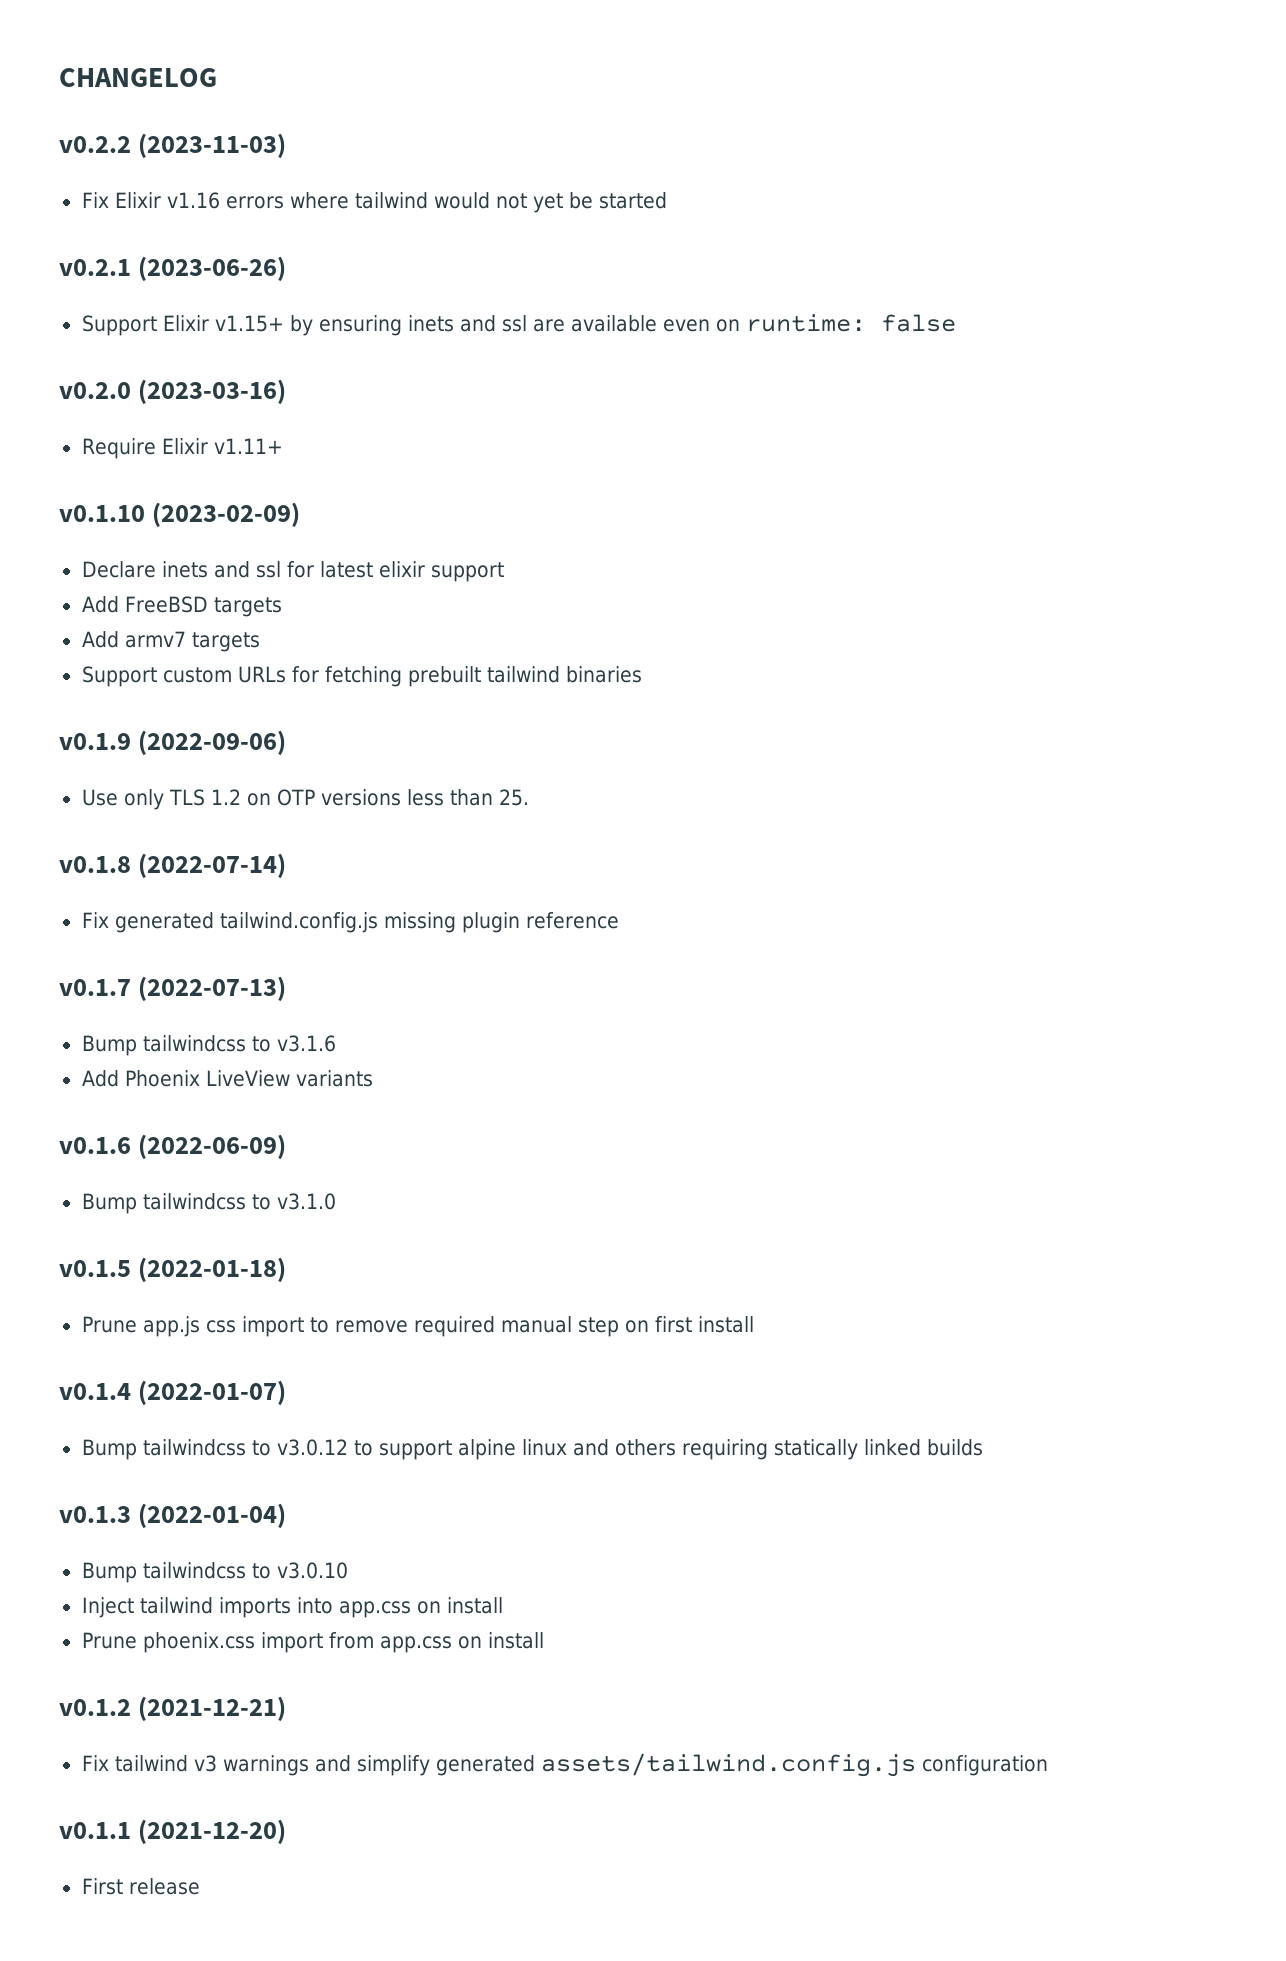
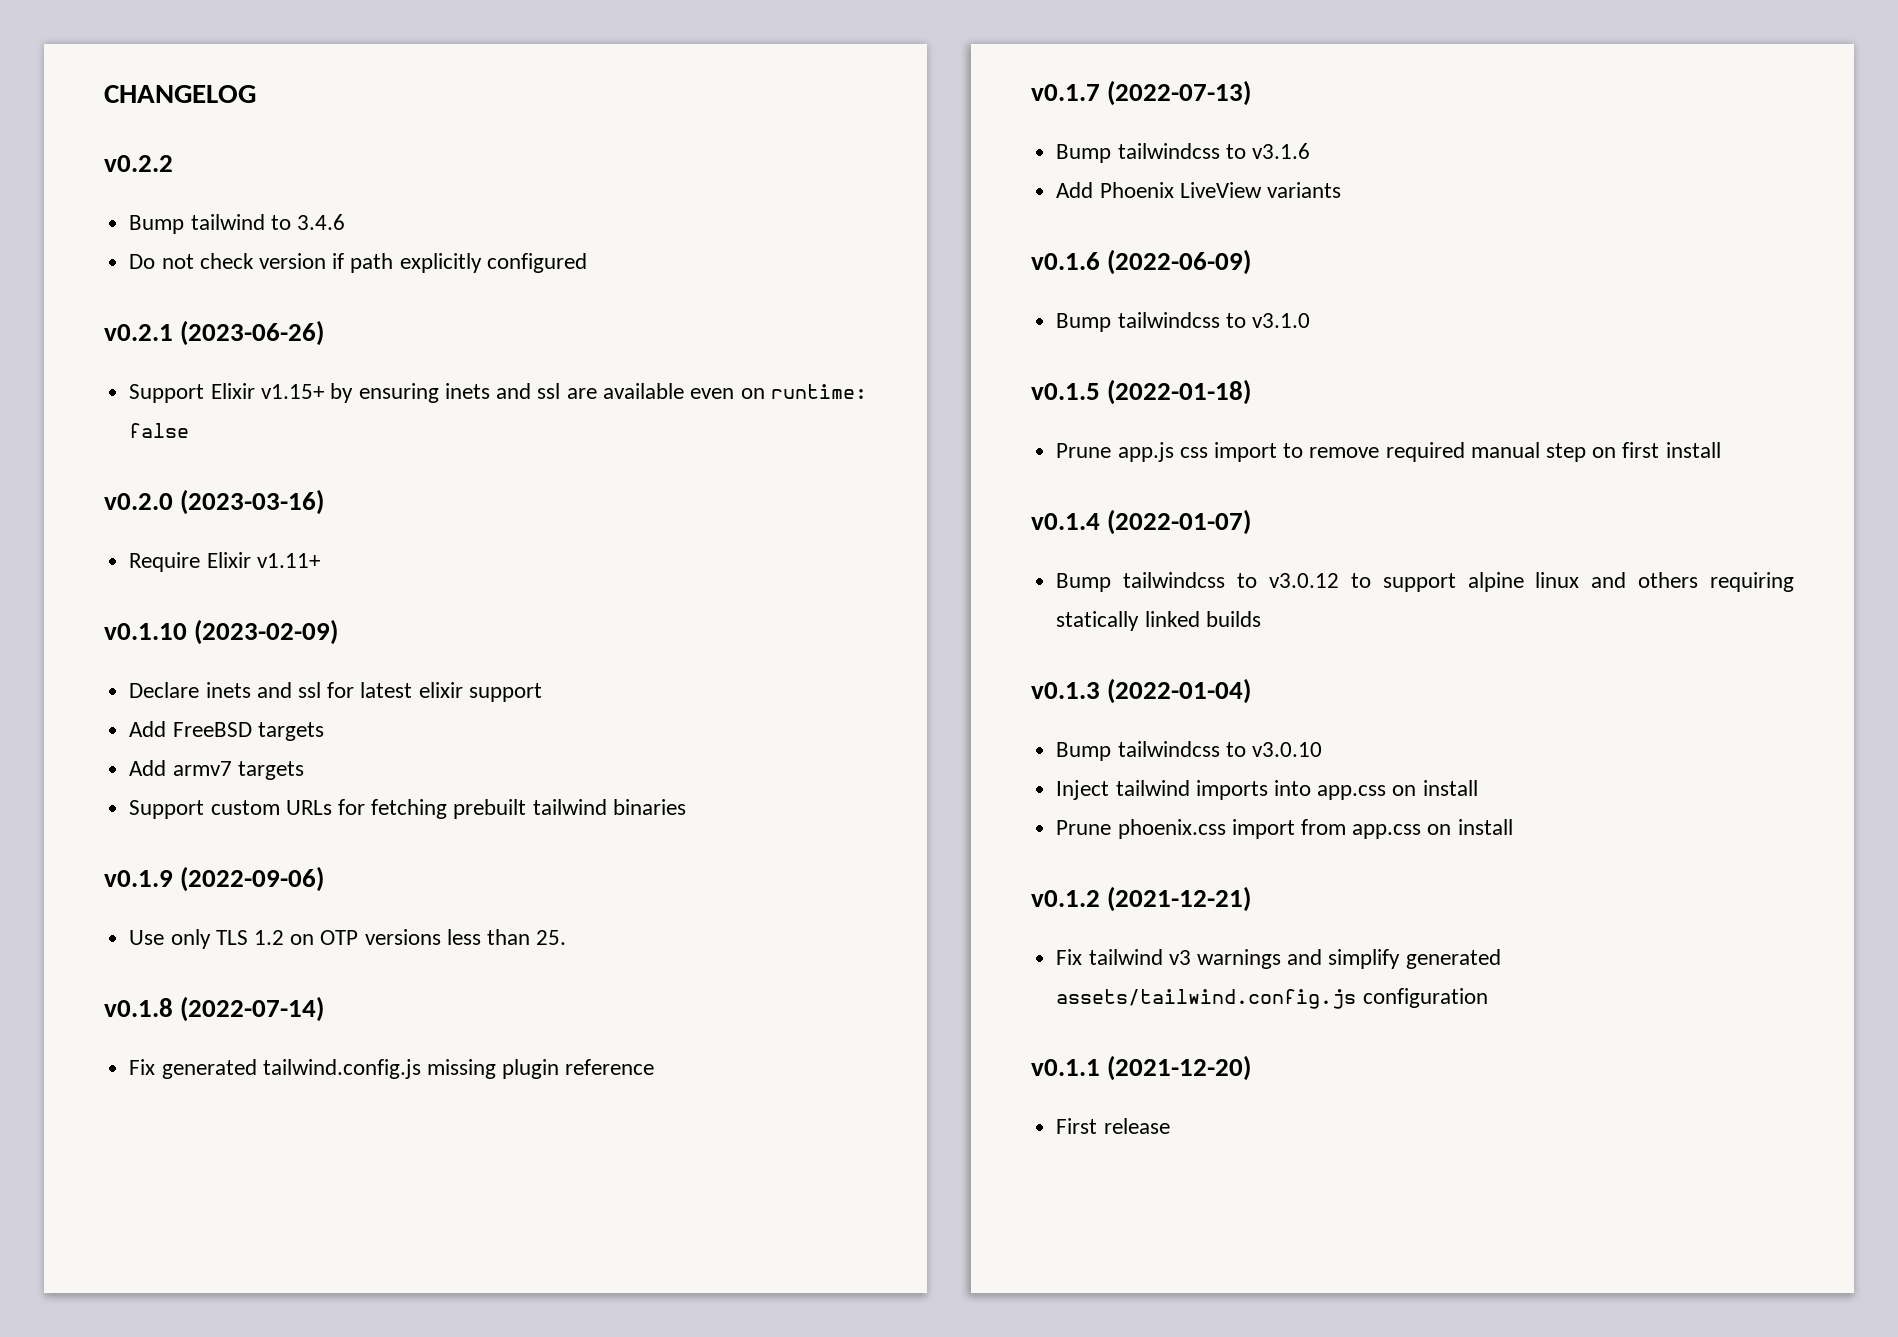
- v0.2.2 (2023-11-03)
- Fix Elixir v1.16 errors where tailwind would not yet be started
+ v0.2.2
+ Bump tailwind to 3.4.6
+ Do not check version if path explicitly configured

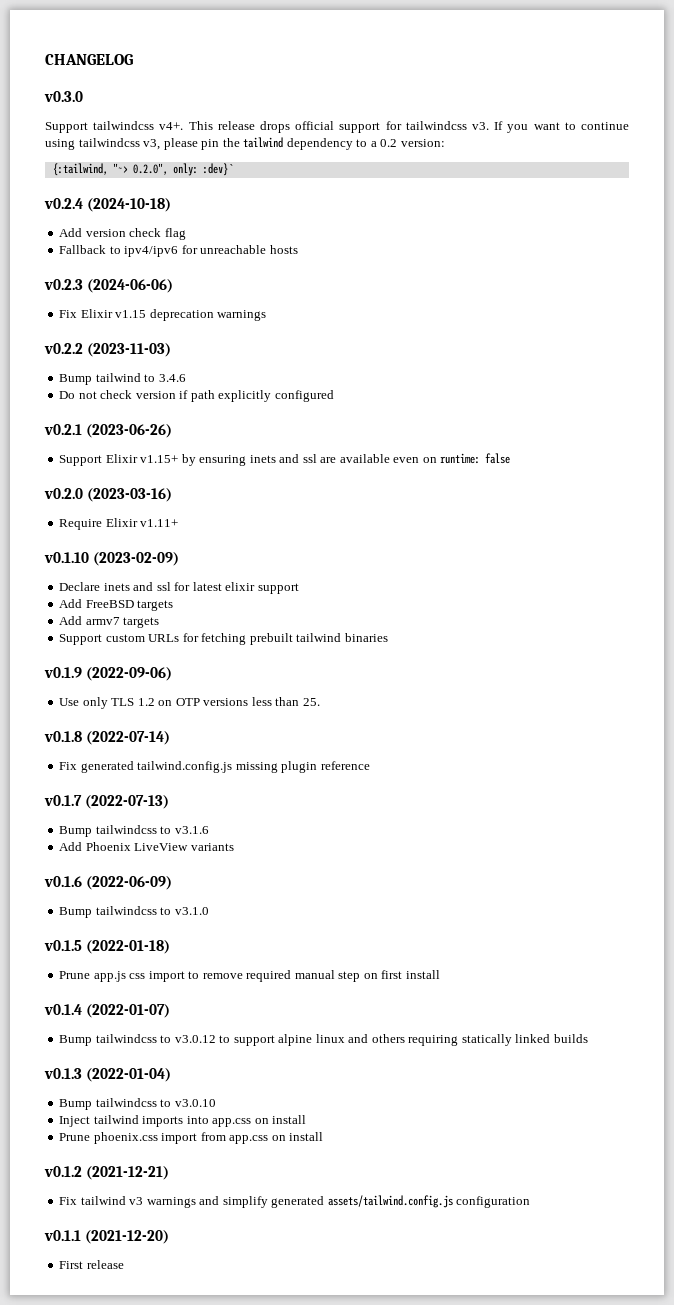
+ v0.3.0
+ Support tailwindcss v4+. This release drops official support for tailwindcss v3. If you want to continue using tailwindcss v3, please pin the tailwind dependency to a 0.2 version:
+ {:tailwind, "~> 0.2.0", only: :dev}`
+ v0.2.4 (2024-10-18)
+ Add version check flag
+ Fallback to ipv4/ipv6 for unreachable hosts
+ v0.2.3 (2024-06-06)
+ Fix Elixir v1.15 deprecation warnings
- v0.2.2
+ v0.2.2 (2023-11-03)

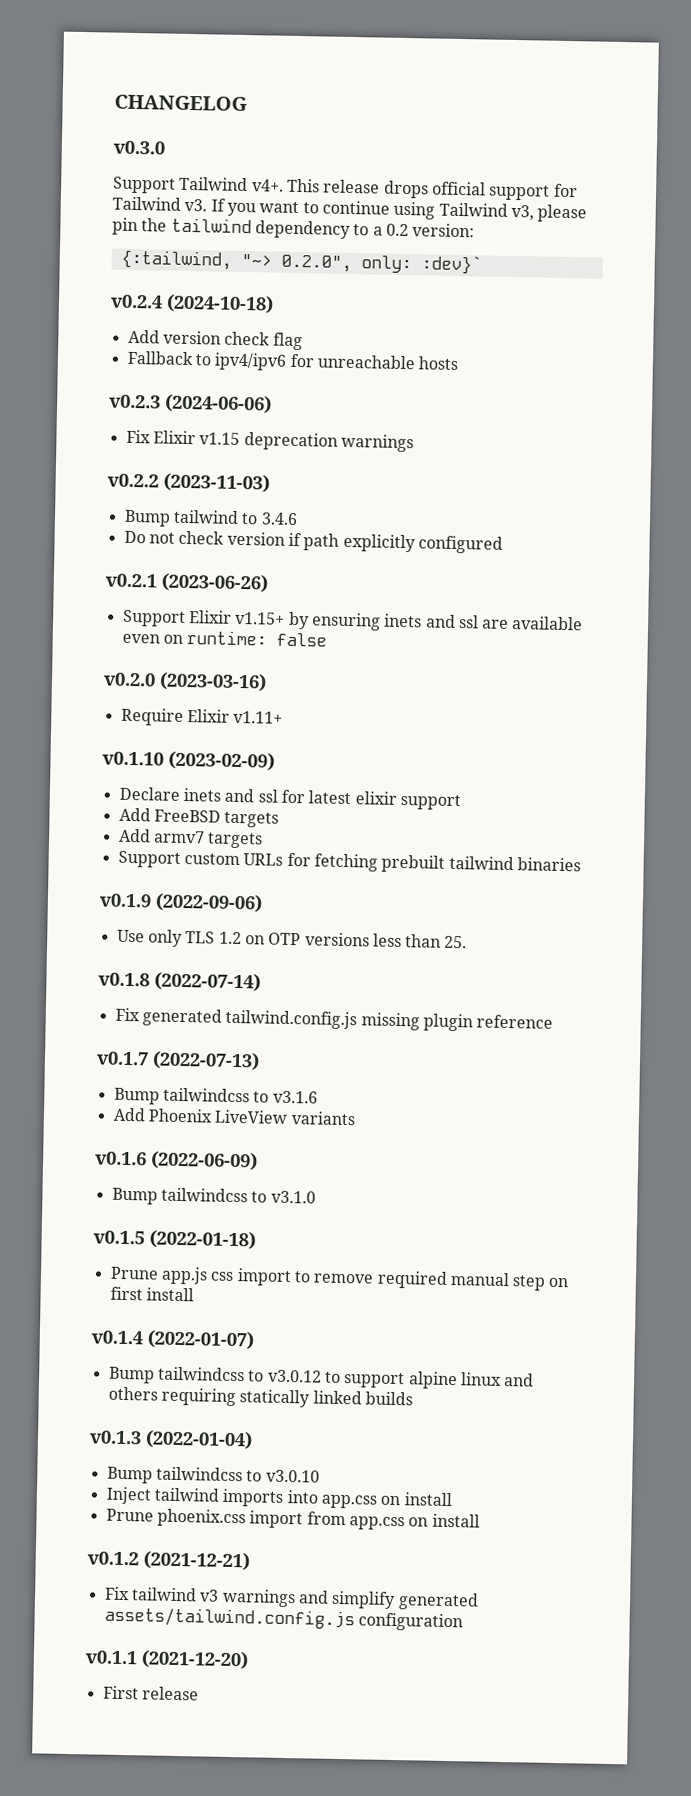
- Support tailwindcss v4+.
+ Support Tailwind v4+.
- This release drops official support for tailwindcss v3.
+ This release drops official support for Tailwind v3.
- If you want to continue using tailwindcss v3, please pin the tailwind dependency to a 0.2 version:
+ If you want to continue using Tailwind v3, please pin the tailwind dependency to a 0.2 version:

